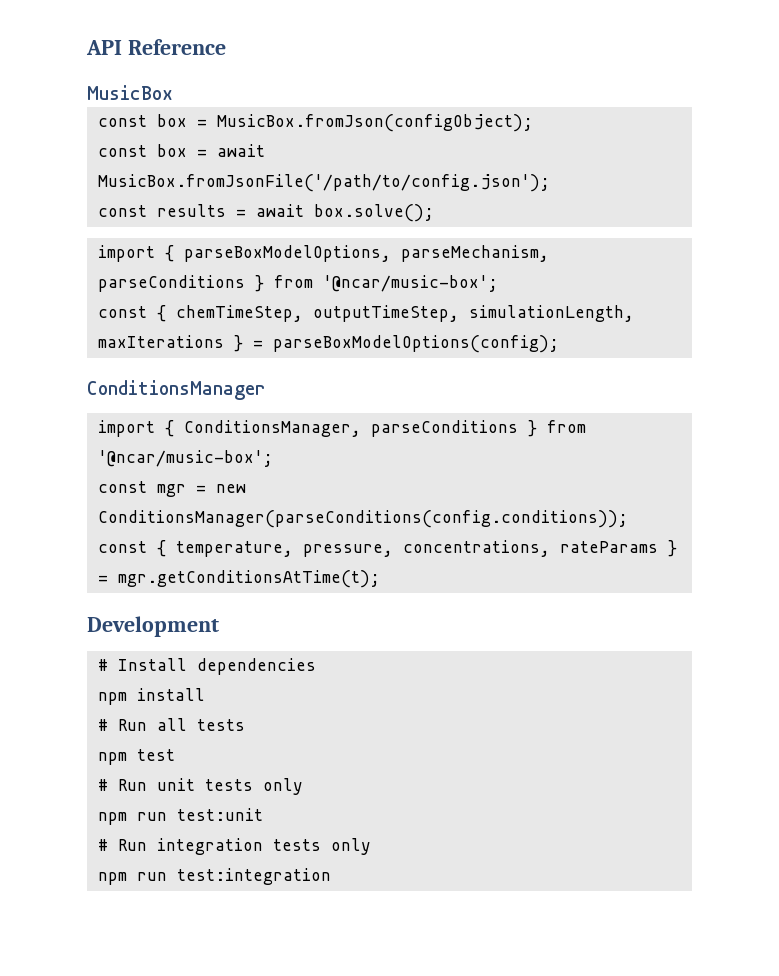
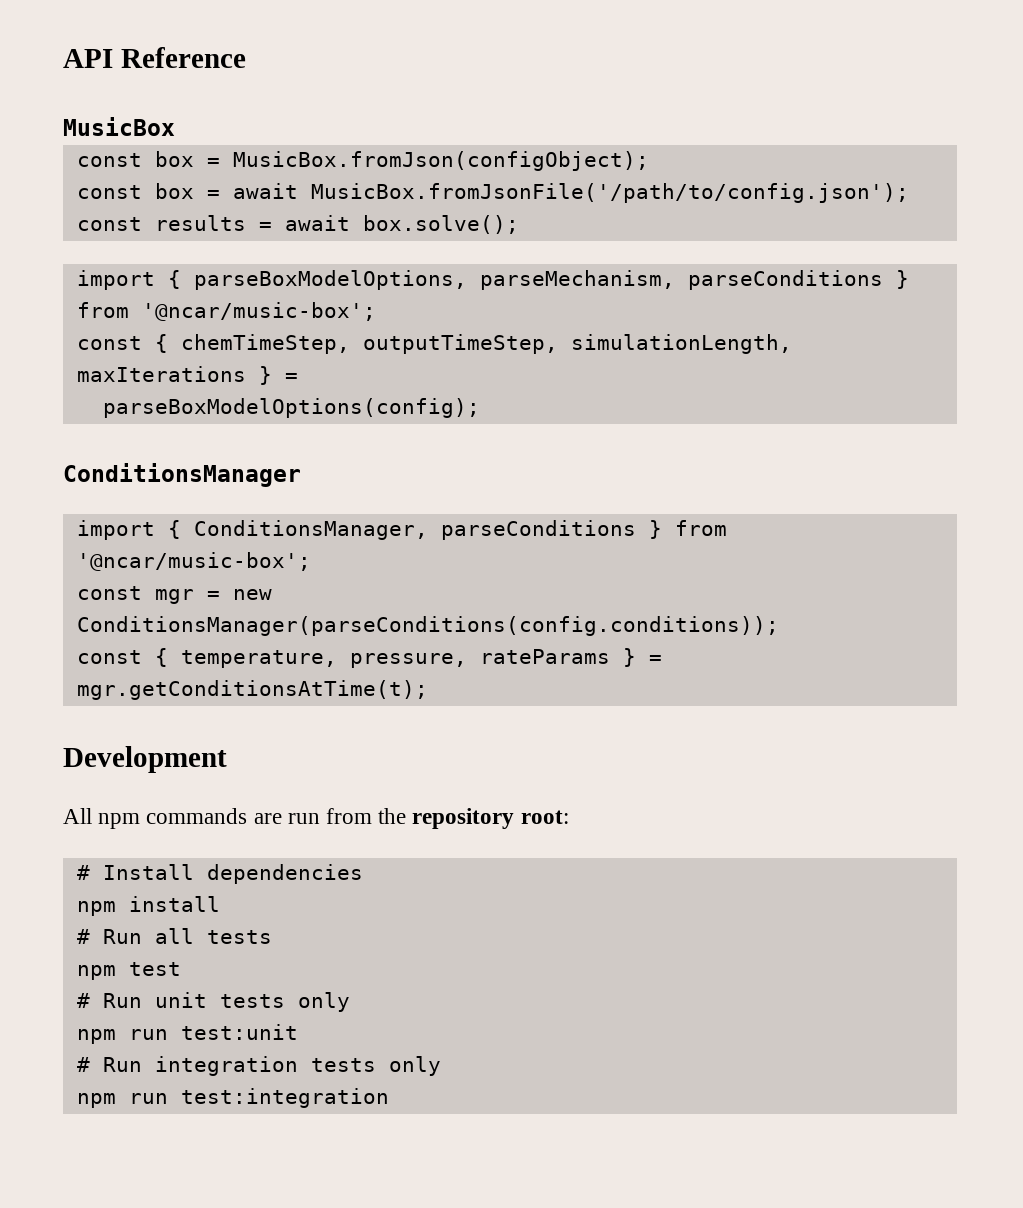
- const { chemTimeStep, outputTimeStep, simulationLength, maxIterations } = parseBoxModelOptions(config);
+ const { chemTimeStep, outputTimeStep, simulationLength, maxIterations } =
+ parseBoxModelOptions(config);
- const { temperature, pressure, concentrations, rateParams } = mgr.getConditionsAtTime(t);
+ const { temperature, pressure, rateParams } = mgr.getConditionsAtTime(t);
+ All npm commands are run from the repository root:

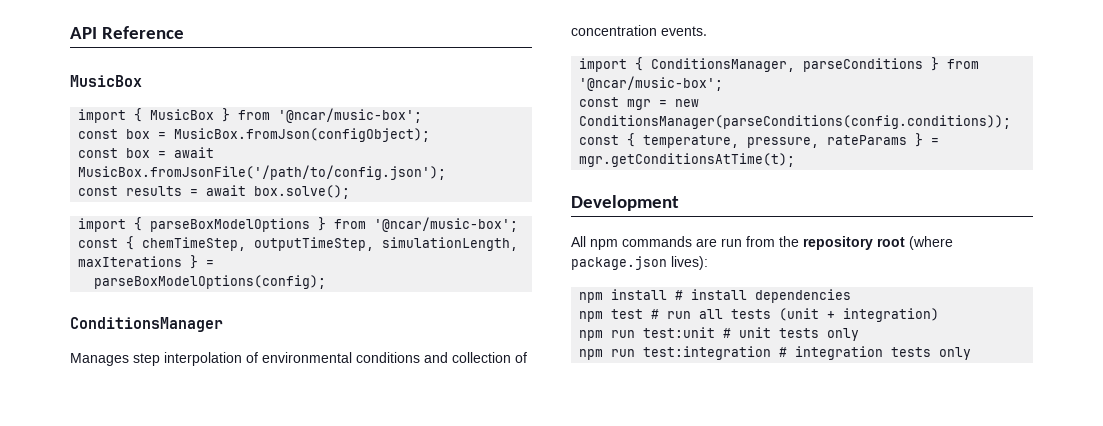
+ import { MusicBox } from '@ncar/music-box';
- import { parseBoxModelOptions, parseMechanism, parseConditions } from '@ncar/music-box';
+ import { parseBoxModelOptions } from '@ncar/music-box';
+ Manages step interpolation of environmental conditions and collection of concentration events.
- All npm commands are run from the repository root:
- # Install dependencies
+ All npm commands are run from the repository root (where package.json lives):
+ npm install # install dependencies
- npm install
- # Run all tests
- npm test
- # Run unit tests only
+ npm test # run all tests (unit + integration)
+ npm run test:unit # unit tests only
- npm run test:unit
- # Run integration tests only
+ npm run test:integration # integration tests only
- npm run test:integration

